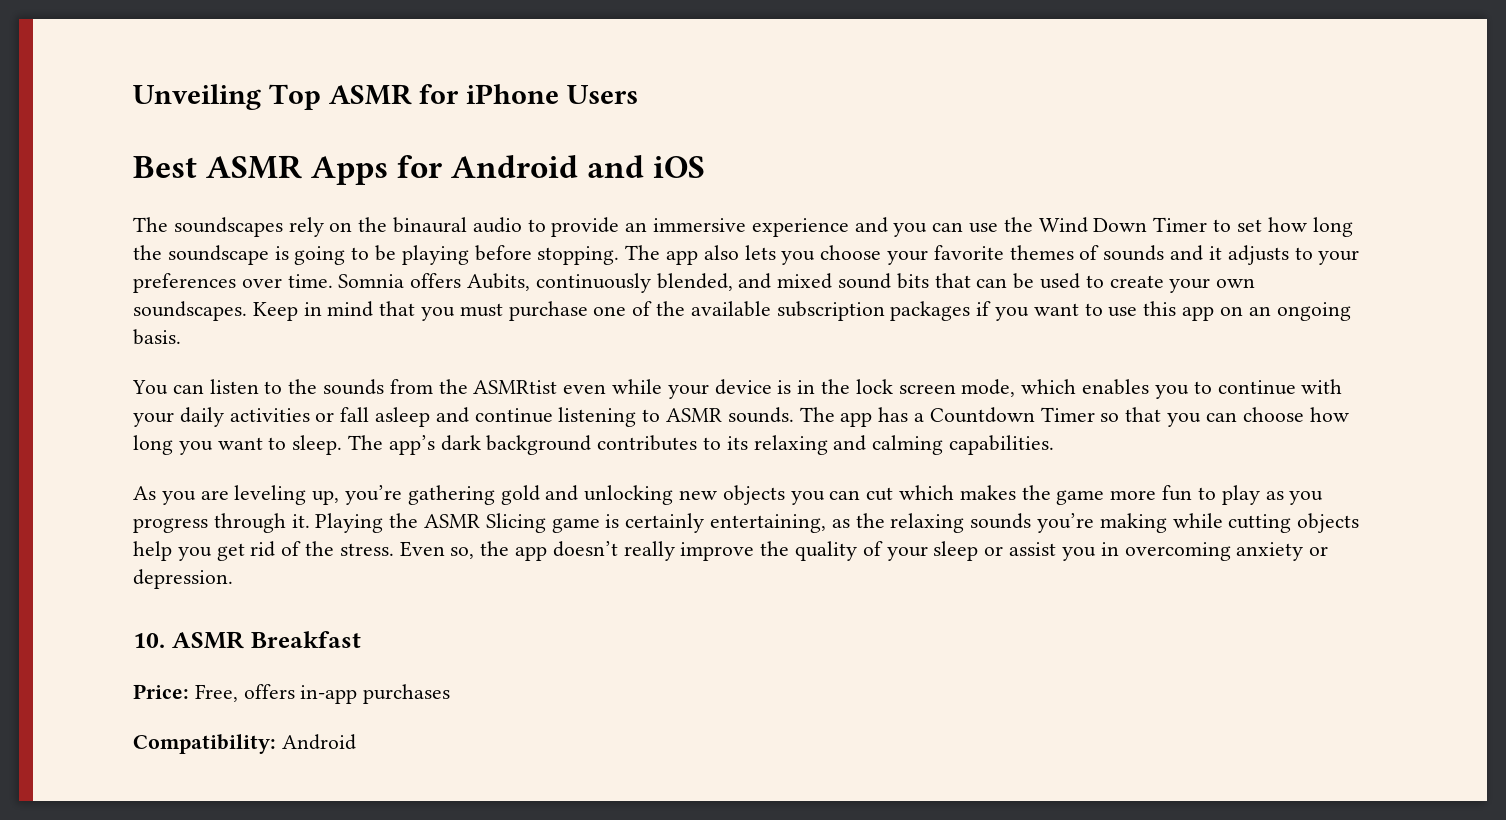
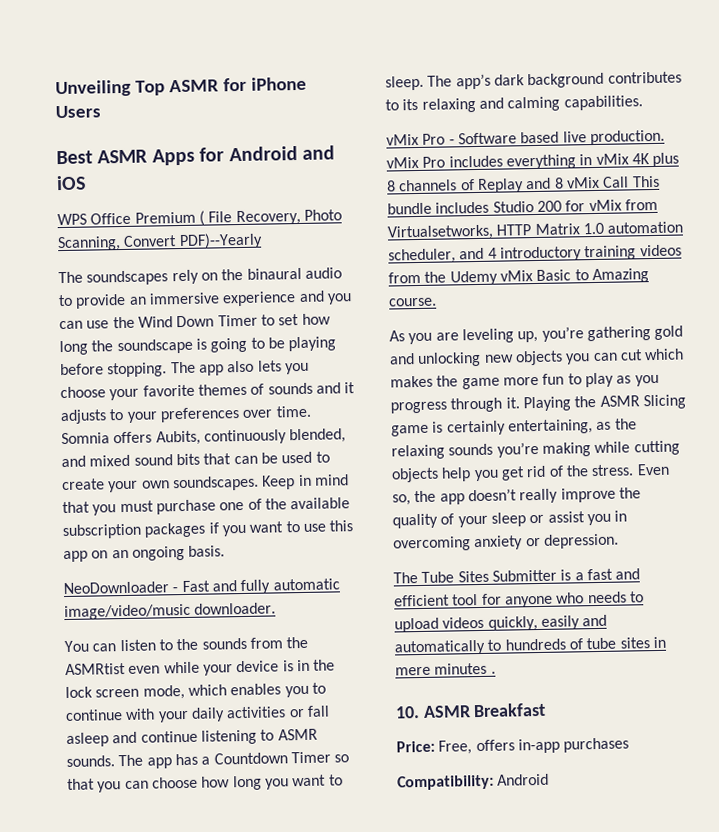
+ WPS Office Premium ( File Recovery, Photo Scanning, Convert PDF)--Yearly
+ NeoDownloader - Fast and fully automatic image/video/music downloader.
+ vMix Pro - Software based live production. vMix Pro includes everything in vMix 4K plus 8 channels of Replay and 8 vMix Call This bundle includes Studio 200 for vMix from Virtualsetworks, HTTP Matrix 1.0 automation scheduler, and 4 introductory training videos from the Udemy vMix Basic to Amazing course.
+ The Tube Sites Submitter is a fast and efficient tool for anyone who needs to upload videos quickly, easily and automatically to hundreds of tube sites in mere minutes .

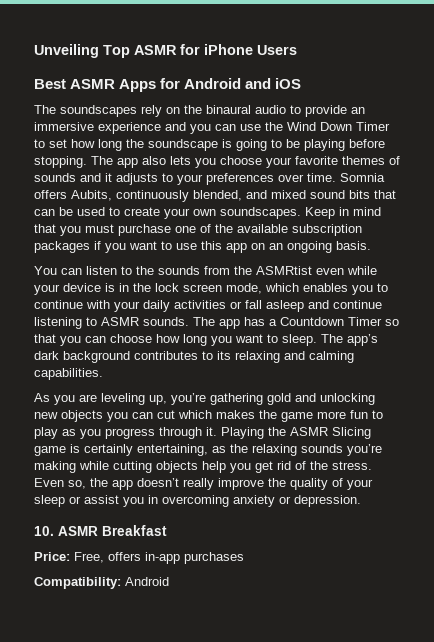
- WPS Office Premium ( File Recovery, Photo Scanning, Convert PDF)--Yearly
- NeoDownloader - Fast and fully automatic image/video/music downloader.
- vMix Pro - Software based live production. vMix Pro includes everything in vMix 4K plus 8 channels of Replay and 8 vMix Call This bundle includes Studio 200 for vMix from Virtualsetworks, HTTP Matrix 1.0 automation scheduler, and 4 introductory training videos from the Udemy vMix Basic to Amazing course.
- The Tube Sites Submitter is a fast and efficient tool for anyone who needs to upload videos quickly, easily and automatically to hundreds of tube sites in mere minutes .

